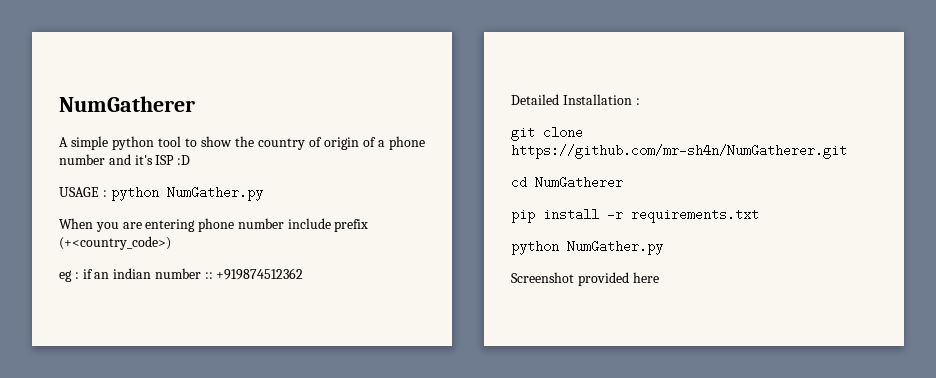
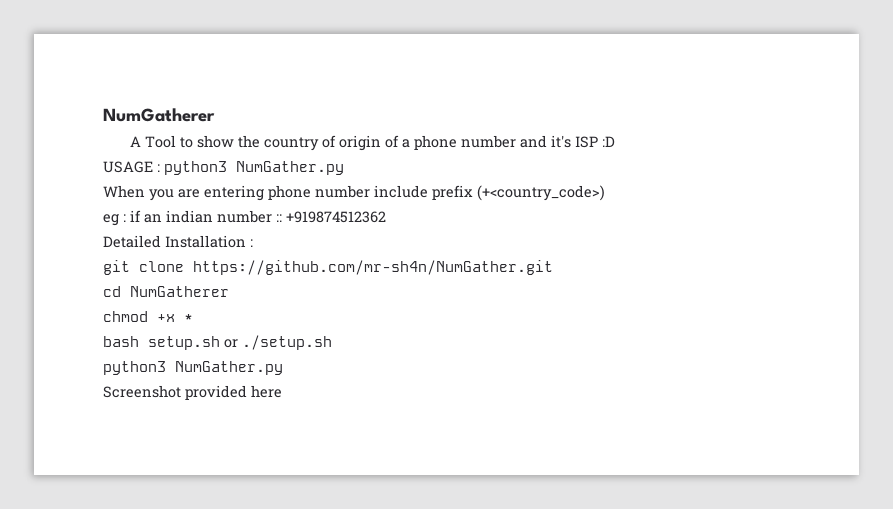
- A simple python tool to show the country of origin of a phone number and it's ISP :D
+ A Tool to show the country of origin of a phone number and it's ISP :D
- USAGE : python NumGather.py
+ USAGE : python3 NumGather.py
- git clone https://github.com/mr-sh4n/NumGatherer.git
+ git clone https://github.com/mr-sh4n/NumGather.git
- pip install -r requirements.txt
- python NumGather.py
+ chmod +x *
+ bash setup.sh or ./setup.sh
+ python3 NumGather.py

